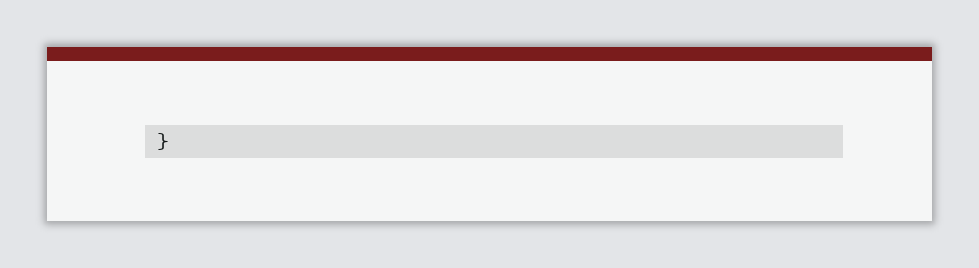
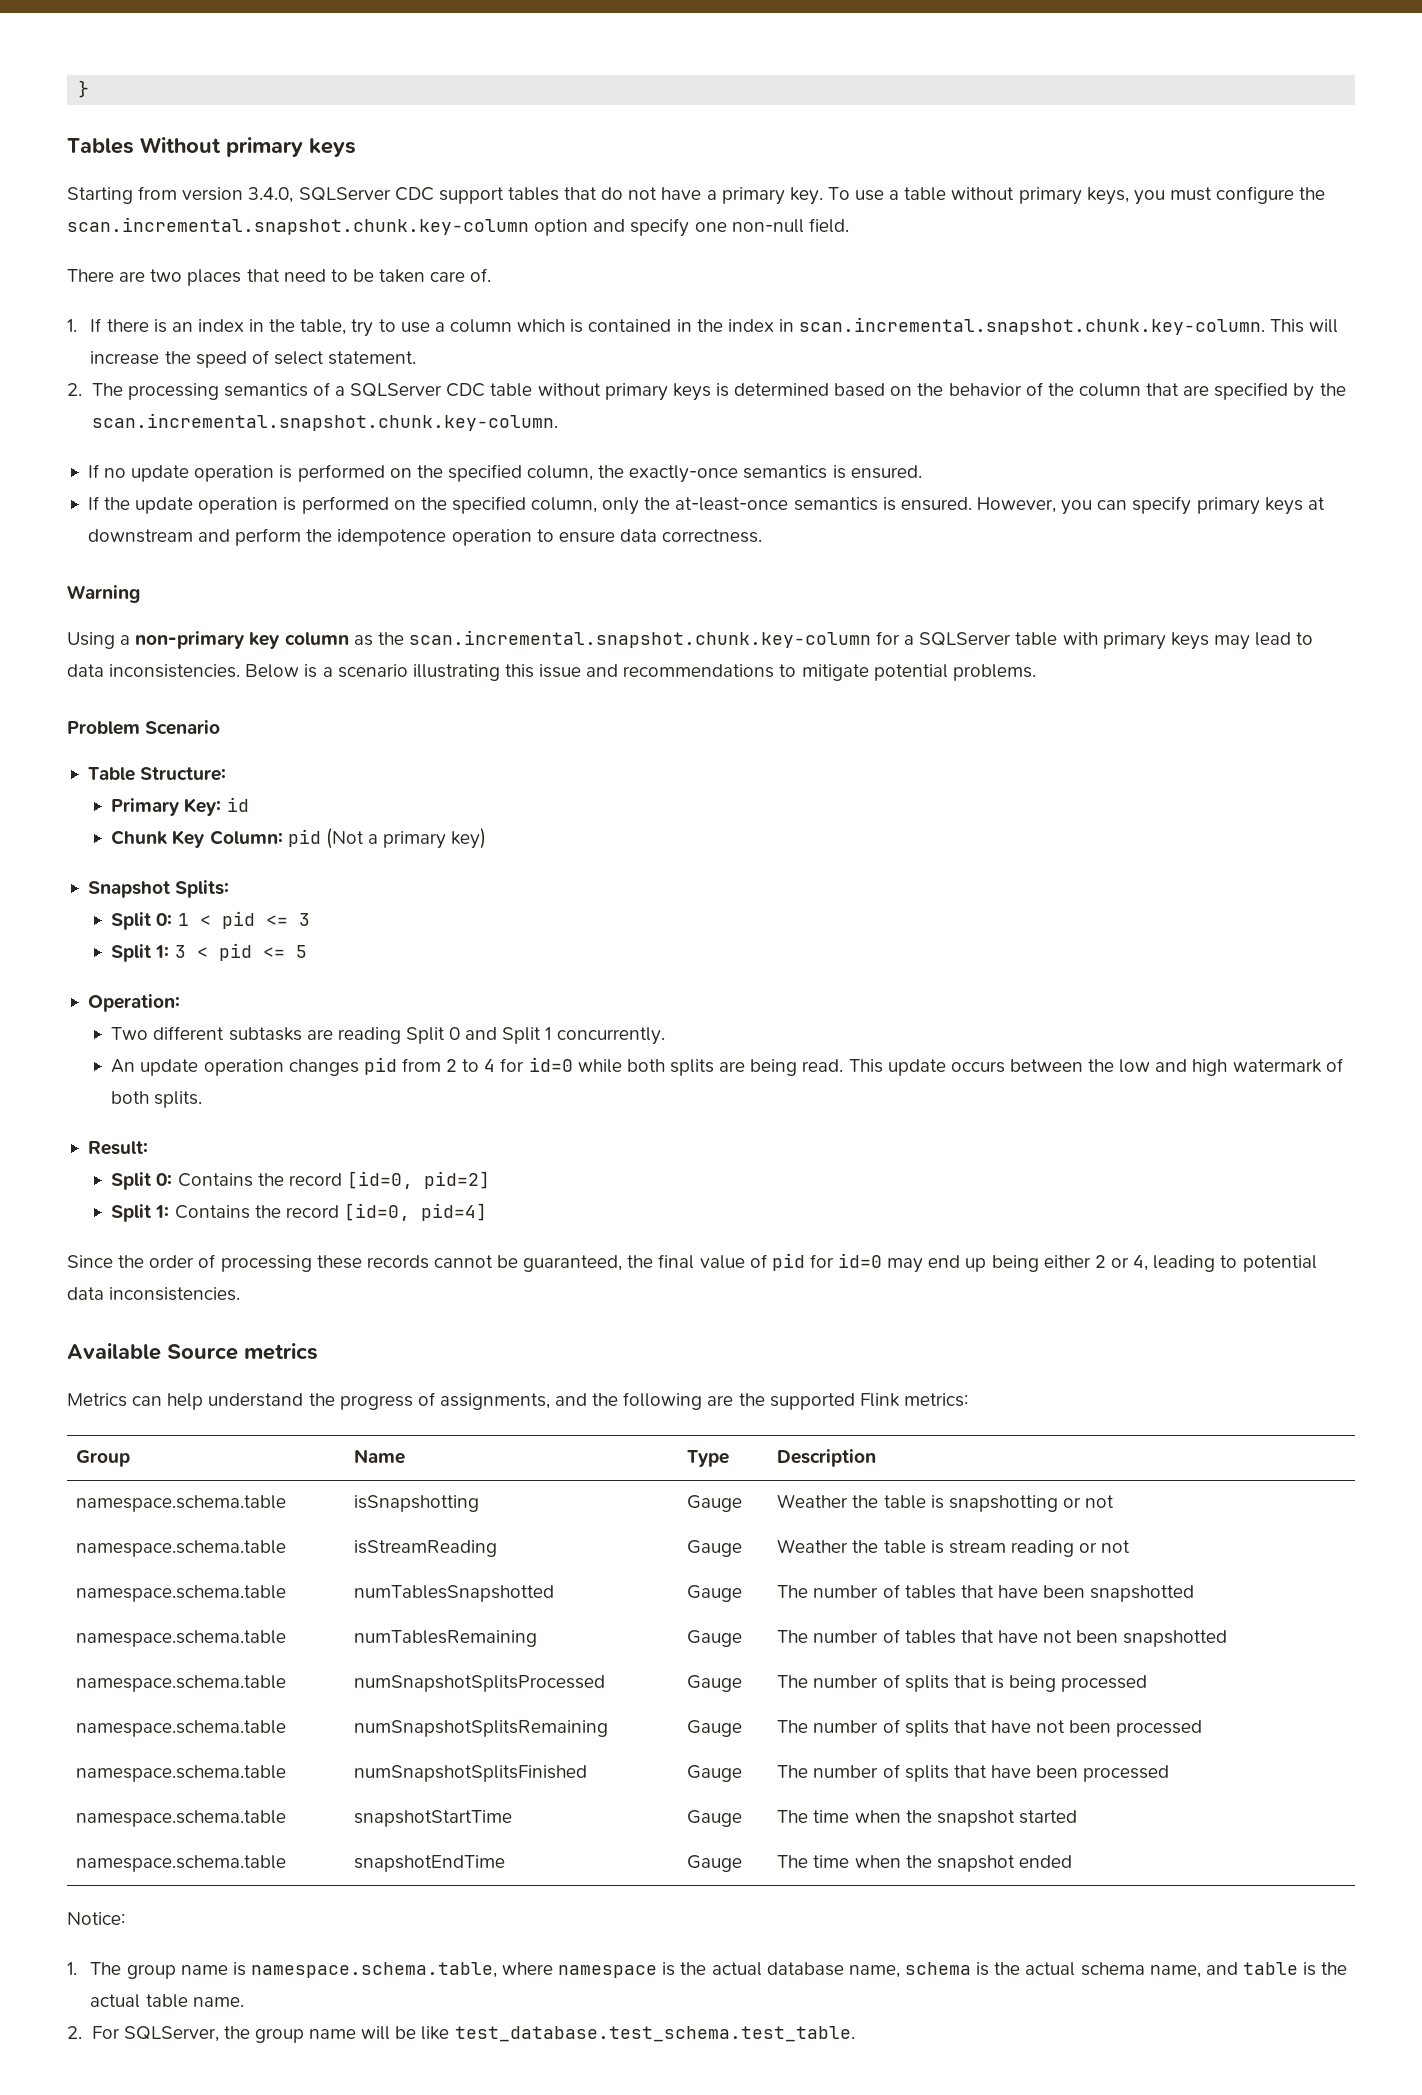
+ Tables Without primary keys
+ Starting from version 3.4.0, SQLServer CDC support tables that do not have a primary key. To use a table without primary keys, you must configure the scan.incremental.snapshot.chunk.key-column option and specify one non-null field.
+ There are two places that need to be taken care of.
+ 1. If there is an index in the table, try to use a column which is contained in the index in scan.incremental.snapshot.chunk.key-column. This will increase the speed of select statement.
+ 2. The processing semantics of a SQLServer CDC table without primary keys is determined based on the behavior of the column that are specified by the scan.incremental.snapshot.chunk.key-column.
+ If no update operation is performed on the specified column, the exactly-once semantics is ensured.
+ If the update operation is performed on the specified column, only the at-least-once semantics is ensured. However, you can specify primary keys at downstream and perform the idempotence operation to ensure data correctness.
+ Warning
+ Using a non-primary key column as the scan.incremental.snapshot.chunk.key-column for a SQLServer table with primary keys may lead to data inconsistencies. Below is a scenario illustrating this issue and recommendations to mitigate potential problems.
+ Problem Scenario
+ Table Structure:
+ Primary Key: id
+ Chunk Key Column: pid (Not a primary key)
+ Snapshot Splits:
+ Split 0: 1 < pid <= 3
+ Split 1: 3 < pid <= 5
+ Operation:
+ Two different subtasks are reading Split 0 and Split 1 concurrently.
+ An update operation changes pid from 2 to 4 for id=0 while both splits are being read. This update occurs between the low and high watermark of both splits.
+ Result:
+ Split 0: Contains the record [id=0, pid=2]
+ Split 1: Contains the record [id=0, pid=4]
+ Since the order of processing these records cannot be guaranteed, the final value of pid for id=0 may end up being either 2 or 4, leading to potential data inconsistencies.
+ Available Source metrics
+ Metrics can help understand the progress of assignments, and the following are the supported Flink metrics:
+ Group | Name | Type | Description
+ namespace.schema.table | isSnapshotting | Gauge | Weather the table is snapshotting or not
+ namespace.schema.table | isStreamReading | Gauge | Weather the table is stream reading or not
+ namespace.schema.table | numTablesSnapshotted | Gauge | The number of tables that have been snapshotted
+ namespace.schema.table | numTablesRemaining | Gauge | The number of tables that have not been snapshotted
+ namespace.schema.table | numSnapshotSplitsProcessed | Gauge | The number of splits that is being processed
+ namespace.schema.table | numSnapshotSplitsRemaining | Gauge | The number of splits that have not been processed
+ namespace.schema.table | numSnapshotSplitsFinished | Gauge | The number of splits that have been processed
+ namespace.schema.table | snapshotStartTime | Gauge | The time when the snapshot started
+ namespace.schema.table | snapshotEndTime | Gauge | The time when the snapshot ended
+ Notice:
+ 1. The group name is namespace.schema.table, where namespace is the actual database name, schema is the actual schema name, and table is the actual table name.
+ 2. For SQLServer, the group name will be like test_database.test_schema.test_table.

